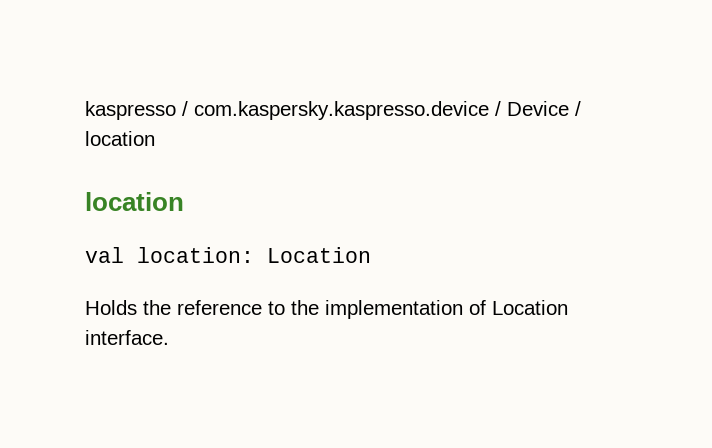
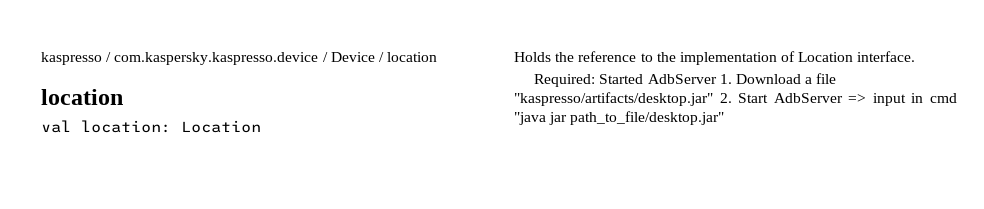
+ Required: Started AdbServer 1. Download a file "kaspresso/artifacts/desktop.jar" 2. Start AdbServer => input in cmd "java jar path_to_file/desktop.jar"

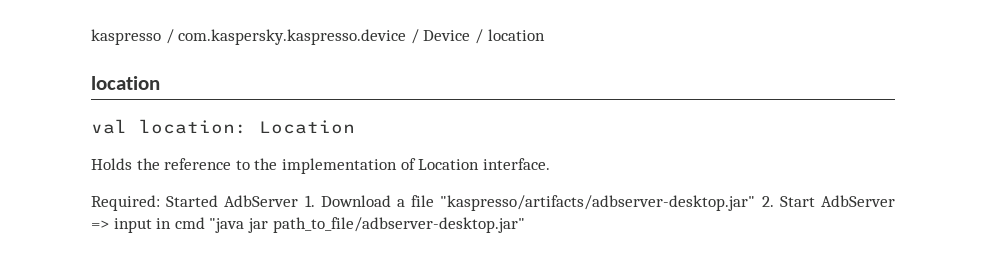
- Required: Started AdbServer 1. Download a file "kaspresso/artifacts/desktop.jar" 2. Start AdbServer => input in cmd "java jar path_to_file/desktop.jar"
+ Required: Started AdbServer 1. Download a file "kaspresso/artifacts/adbserver-desktop.jar" 2. Start AdbServer => input in cmd "java jar path_to_file/adbserver-desktop.jar"

